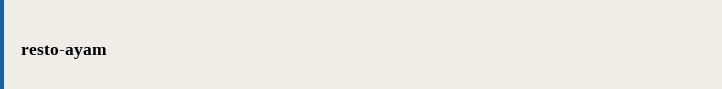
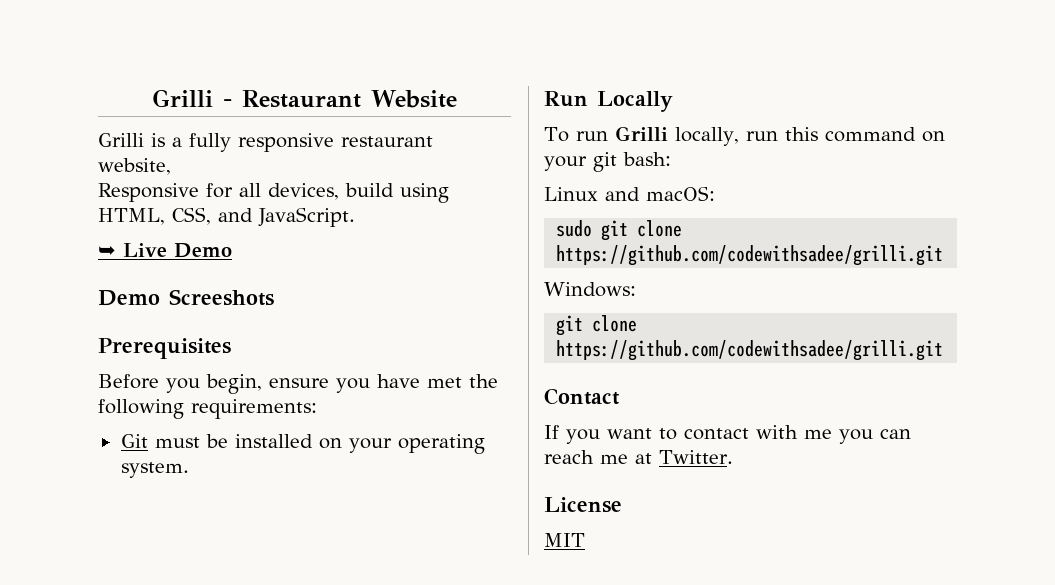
- resto-ayam
+ Grilli - Restaurant Website
+ Grilli is a fully responsive restaurant website,
+ Responsive for all devices, build using HTML, CSS, and JavaScript.
+ ➥ Live Demo
+ Demo Screeshots
+ Prerequisites
+ Before you begin, ensure you have met the following requirements:
+ Git must be installed on your operating system.
+ Run Locally
+ To run Grilli locally, run this command on your git bash:
+ Linux and macOS:
+ sudo git clone https://github.com/codewithsadee/grilli.git
+ Windows:
+ git clone https://github.com/codewithsadee/grilli.git
+ Contact
+ If you want to contact with me you can reach me at Twitter.
+ License
+ MIT

